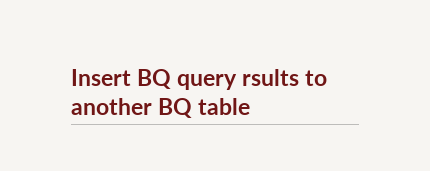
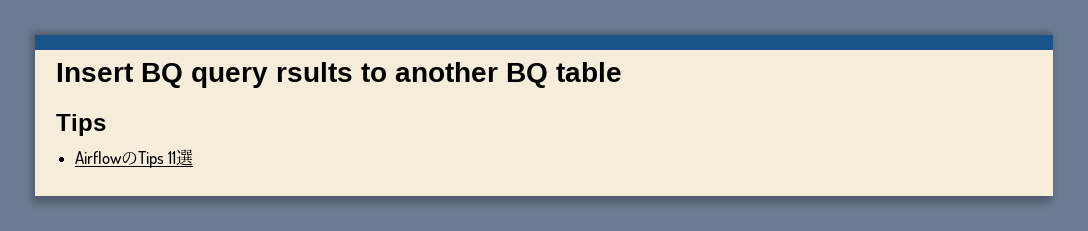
  Insert BQ query rsults to another BQ table
+ Tips
+ AirflowのTips 11選

